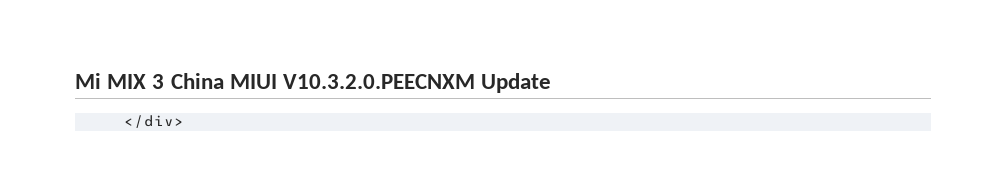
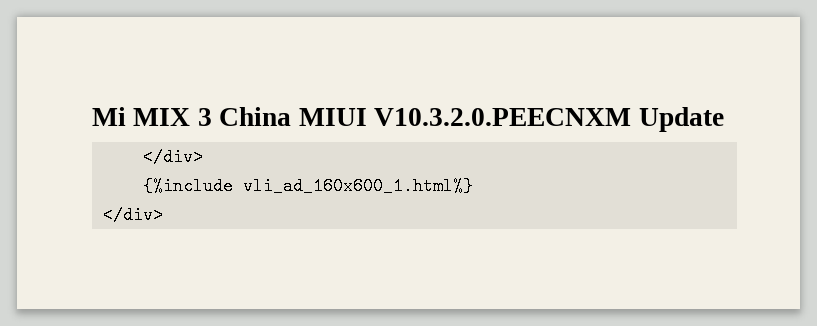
+ {%include vli_ad_160x600_1.html%}
+ </div>

